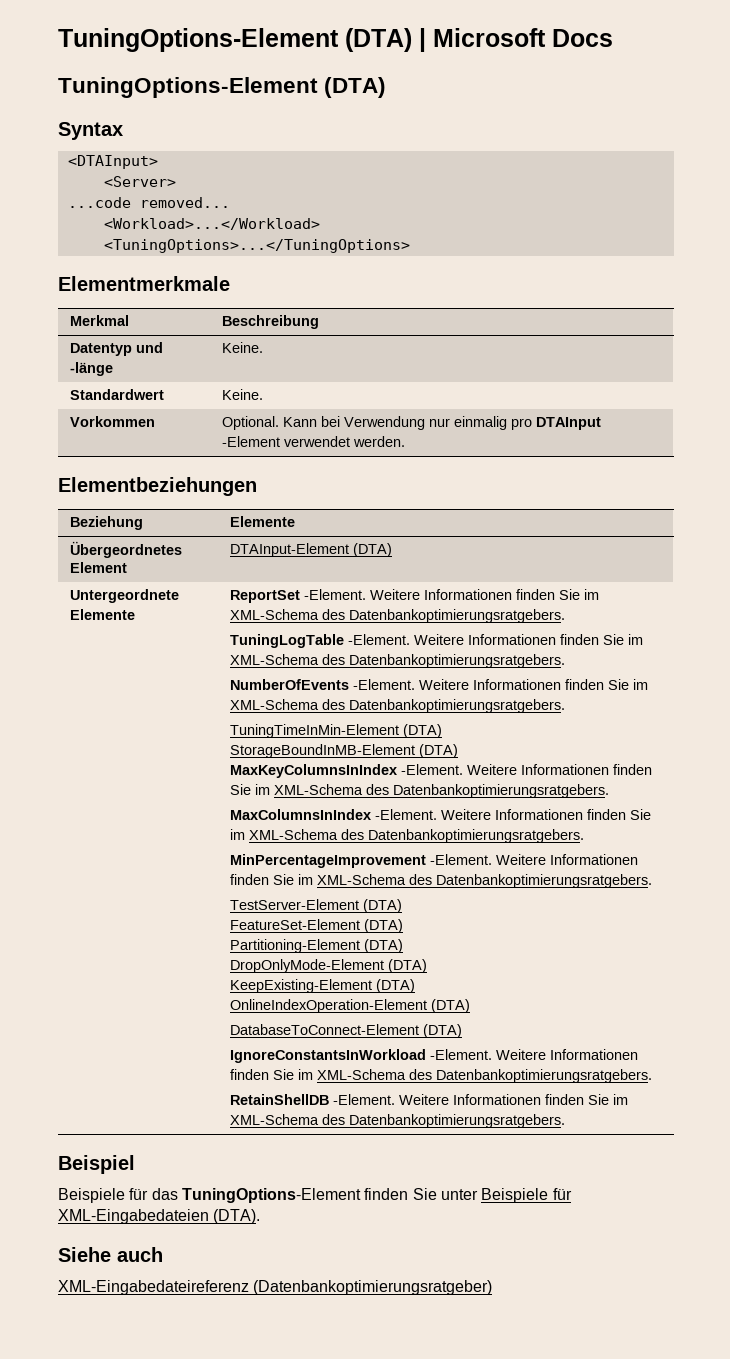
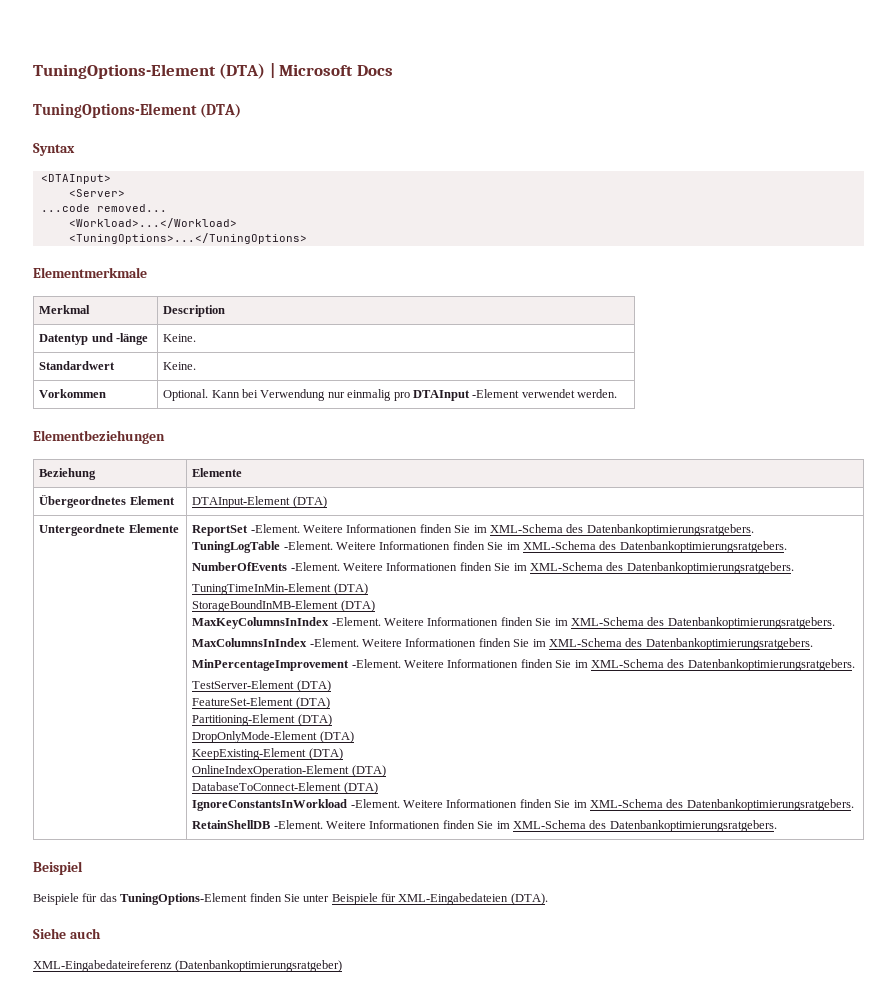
- Merkmal | Beschreibung
+ Merkmal | Description

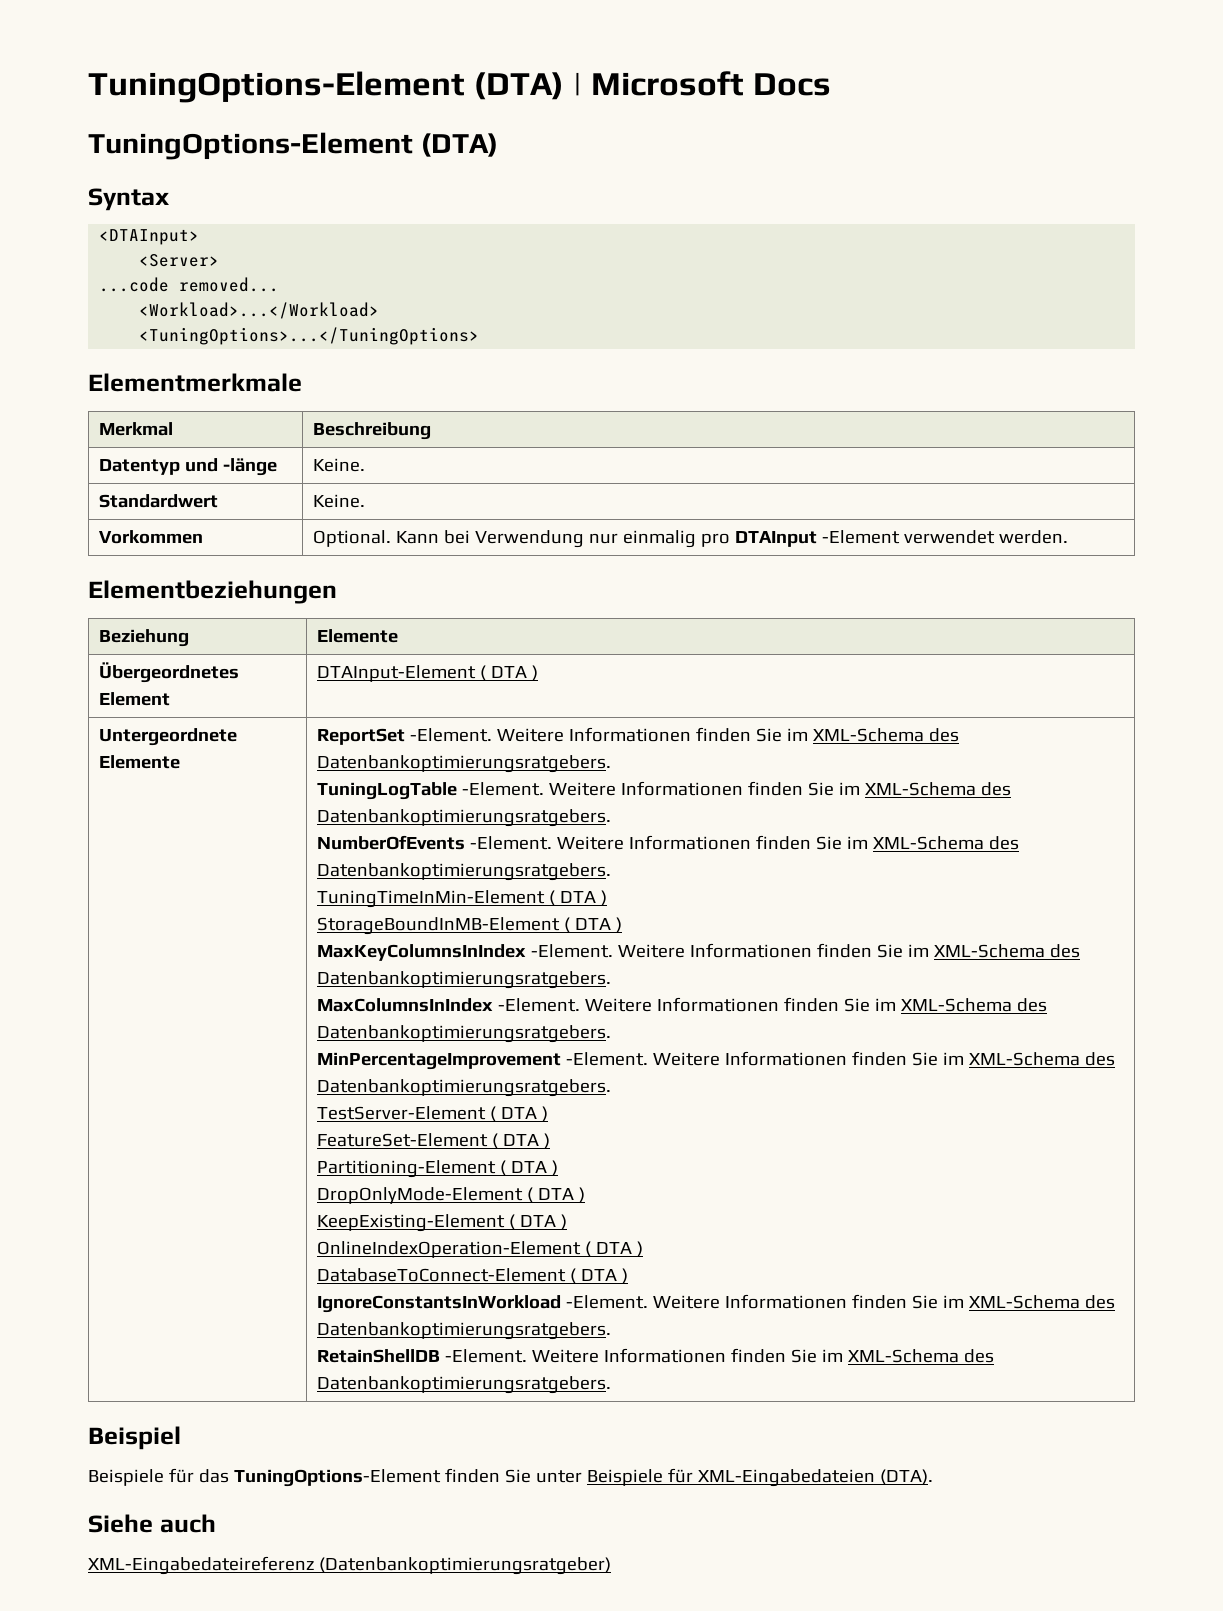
- Merkmal | Description
+ Merkmal | Beschreibung
- Übergeordnetes Element | DTAInput-Element (DTA)
+ Übergeordnetes Element | DTAInput-Element ( DTA )
- TuningTimeInMin-Element (DTA)
- StorageBoundInMB-Element (DTA)
+ TuningTimeInMin-Element ( DTA )
+ StorageBoundInMB-Element ( DTA )
- TestServer-Element (DTA)
- FeatureSet-Element (DTA)
- Partitioning-Element (DTA)
- DropOnlyMode-Element (DTA)
- KeepExisting-Element (DTA)
- OnlineIndexOperation-Element (DTA)
- DatabaseToConnect-Element (DTA)
+ TestServer-Element ( DTA )
+ FeatureSet-Element ( DTA )
+ Partitioning-Element ( DTA )
+ DropOnlyMode-Element ( DTA )
+ KeepExisting-Element ( DTA )
+ OnlineIndexOperation-Element ( DTA )
+ DatabaseToConnect-Element ( DTA )

